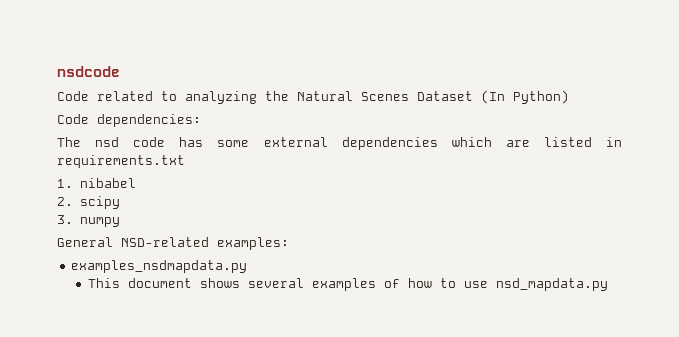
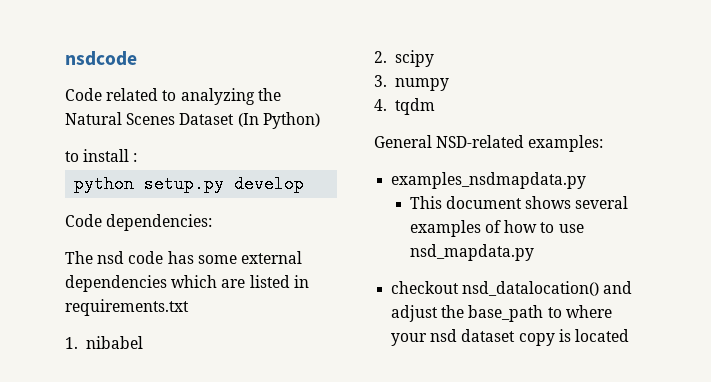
+ to install :
+ python setup.py develop
+ 4. tqdm
+ checkout nsd_datalocation() and adjust the base_path to where your nsd dataset copy is located

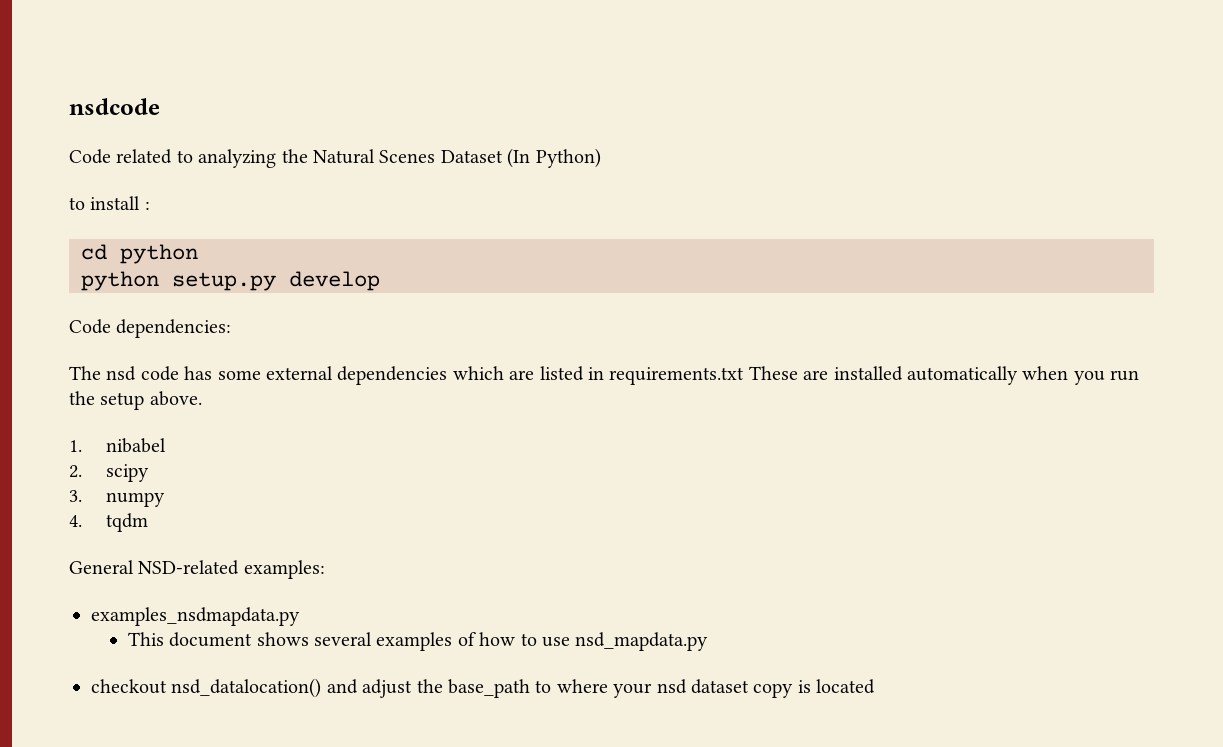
+ cd python
- The nsd code has some external dependencies which are listed in requirements.txt
+ The nsd code has some external dependencies which are listed in requirements.txt These are installed automatically when you run the setup above.

